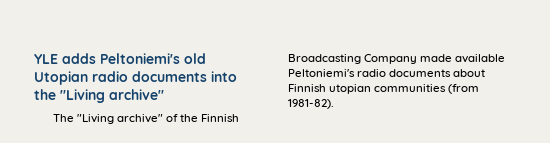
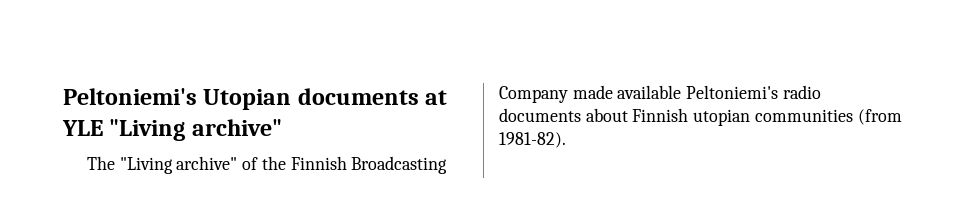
- YLE adds Peltoniemi's old Utopian radio documents into the "Living archive"
+ Peltoniemi's Utopian documents at YLE "Living archive"

